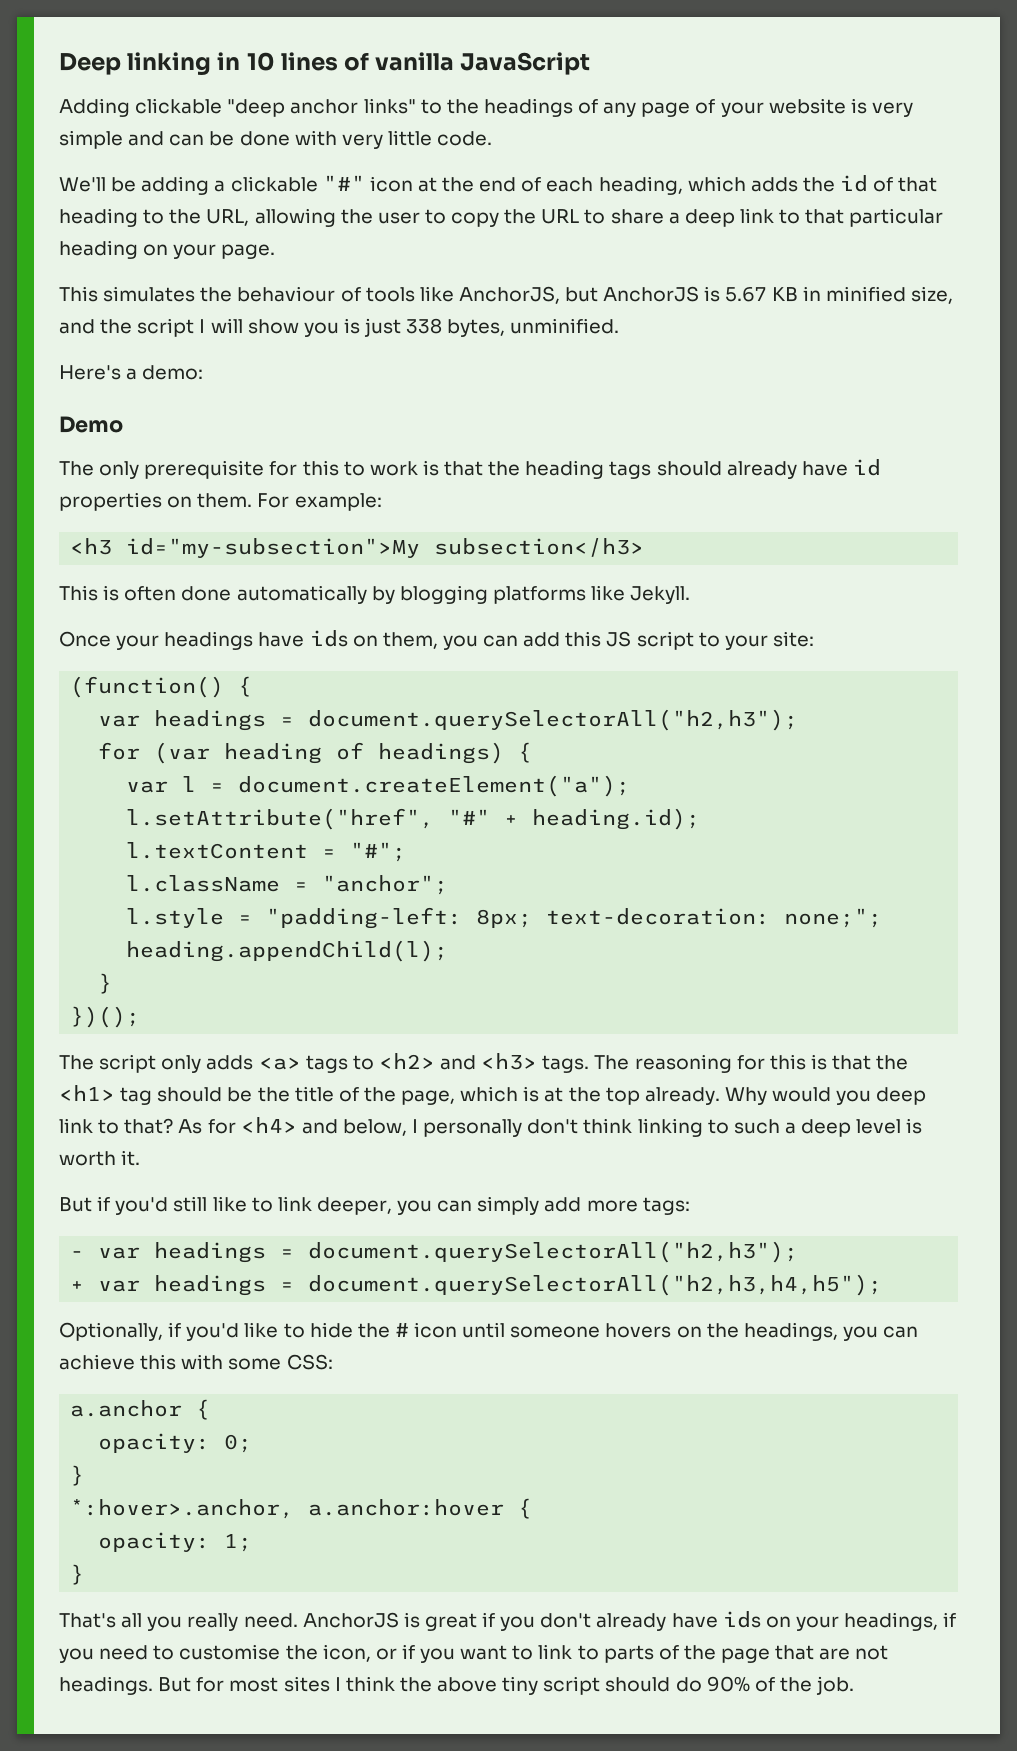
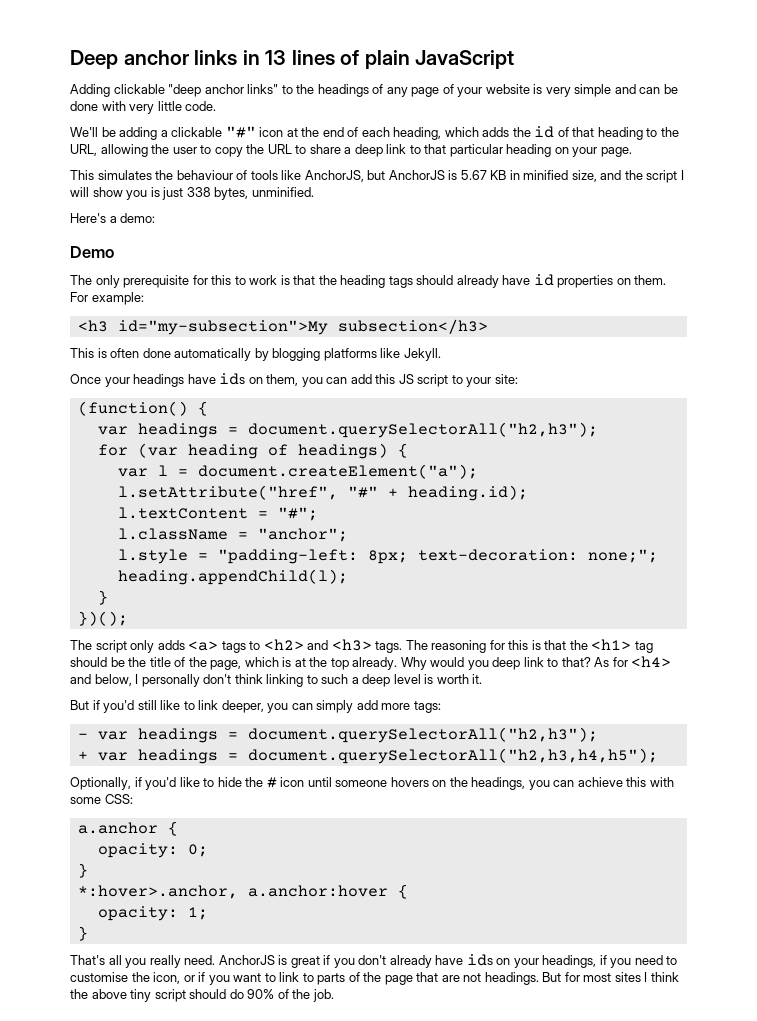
- Deep linking in 10 lines of vanilla JavaScript
+ Deep anchor links in 13 lines of plain JavaScript

